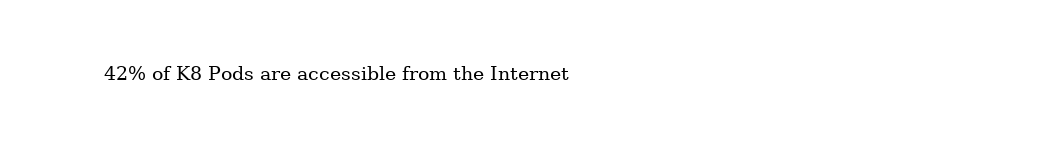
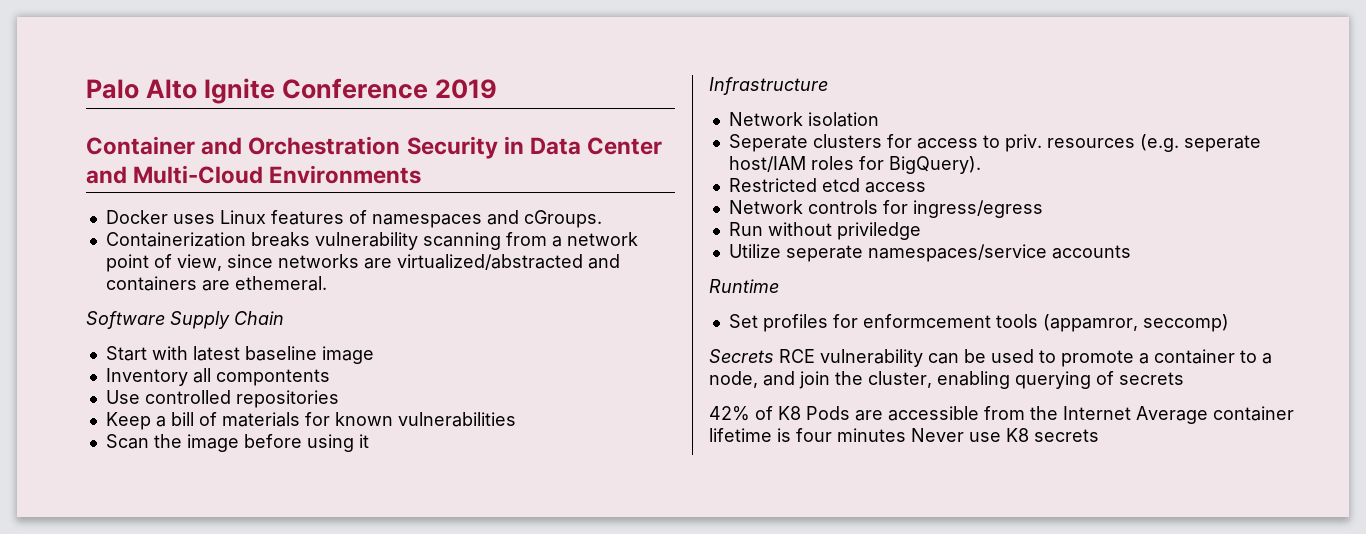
+ Palo Alto Ignite Conference 2019
+ Container and Orchestration Security in Data Center and Multi-Cloud Environments
+ Docker uses Linux features of namespaces and cGroups.
+ Containerization breaks vulnerability scanning from a network point of view, since networks are virtualized/abstracted and containers are ethemeral.
+ Software Supply Chain
+ Start with latest baseline image
+ Inventory all compontents
+ Use controlled repositories
+ Keep a bill of materials for known vulnerabilities
+ Scan the image before using it
+ Infrastructure
+ Network isolation
+ Seperate clusters for access to priv. resources (e.g. seperate host/IAM roles for BigQuery).
+ Restricted etcd access
+ Network controls for ingress/egress
+ Run without priviledge
+ Utilize seperate namespaces/service accounts
+ Runtime
+ Set profiles for enformcement tools (appamror, seccomp)
+ Secrets RCE vulnerability can be used to promote a container to a node, and join the cluster, enabling querying of secrets
- 42% of K8 Pods are accessible from the Internet
+ 42% of K8 Pods are accessible from the Internet Average container lifetime is four minutes Never use K8 secrets

